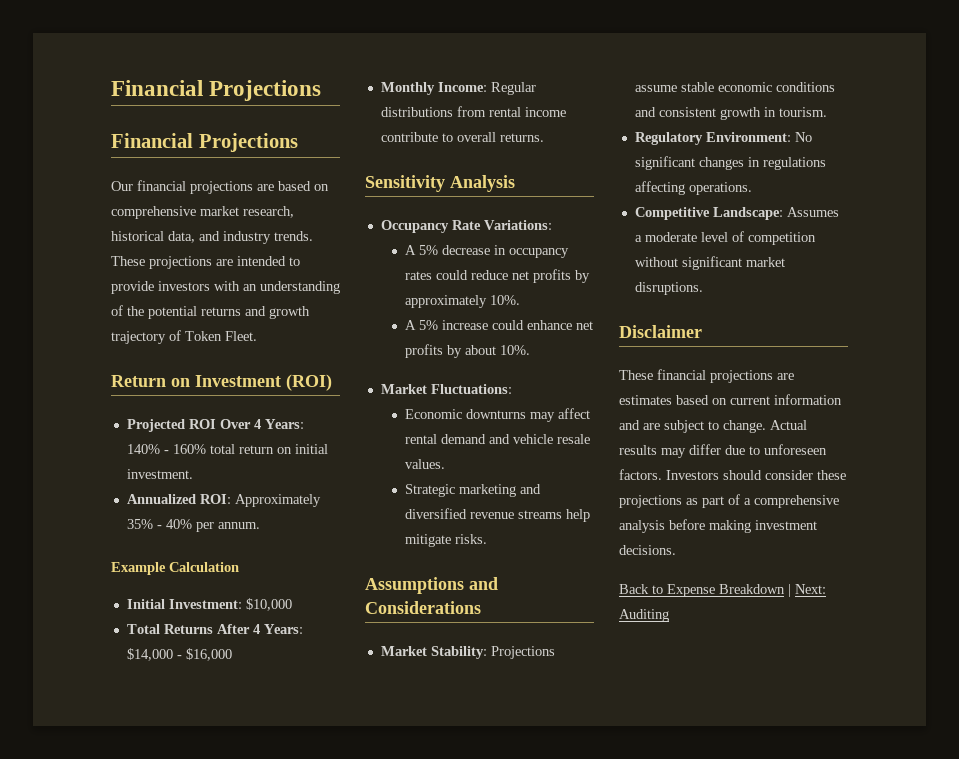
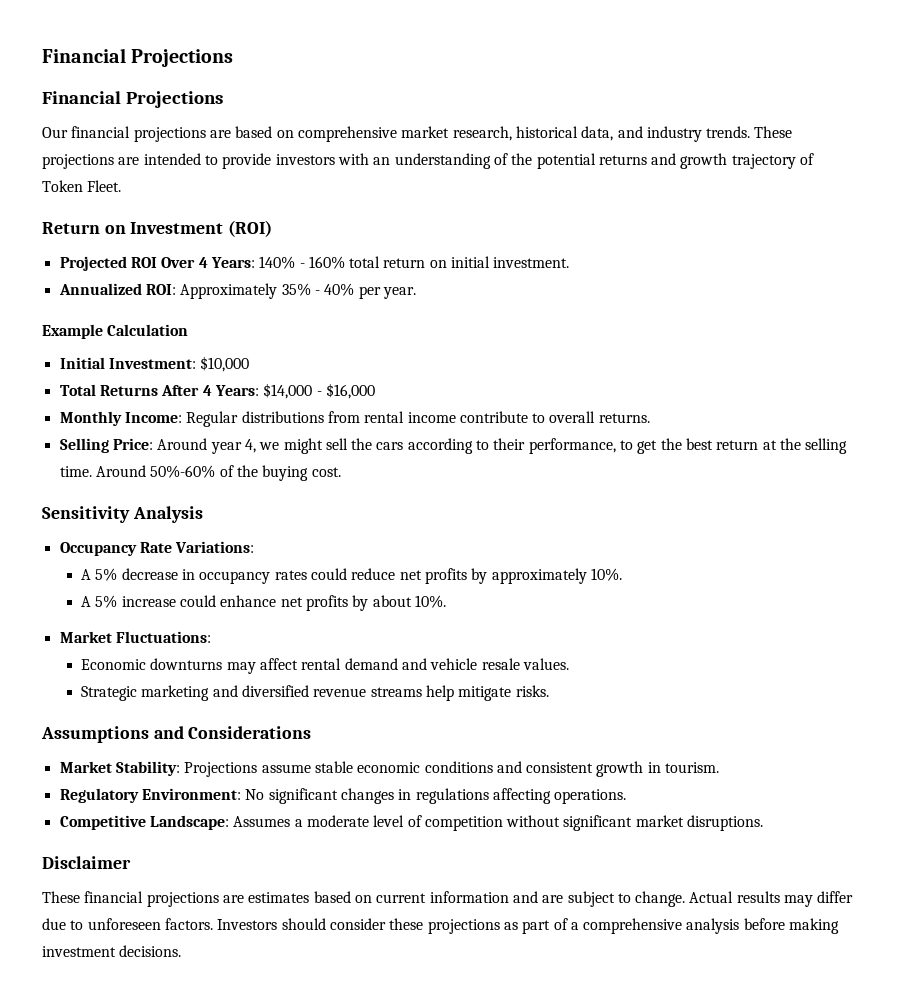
- Annualized ROI: Approximately 35% - 40% per annum.
+ Annualized ROI: Approximately 35% - 40% per year.
+ Selling Price: Around year 4, we might sell the cars according to their performance, to get the best return at the selling time. Around 50%-60% of the buying cost.
- Back to Expense Breakdown | Next: Auditing

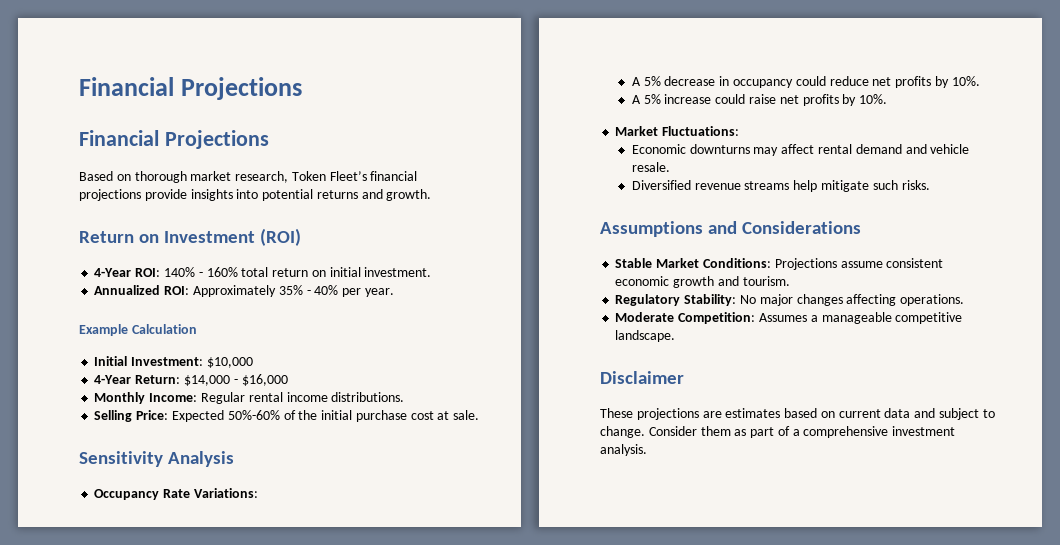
- Our financial projections are based on comprehensive market research, historical data, and industry trends. These projections are intended to provide investors with an understanding of the potential returns and growth trajectory of Token Fleet.
+ Based on thorough market research, Token Fleet’s financial projections provide insights into potential returns and growth.
- Projected ROI Over 4 Years: 140% - 160% total return on initial investment.
+ 4-Year ROI: 140% - 160% total return on initial investment.
- Total Returns After 4 Years: $14,000 - $16,000
+ 4-Year Return: $14,000 - $16,000
- Monthly Income: Regular distributions from rental income contribute to overall returns.
- Selling Price: Around year 4, we might sell the cars according to their performance, to get the best return at the selling time. Around 50%-60% of the buying cost.
+ Monthly Income: Regular rental income distributions.
+ Selling Price: Expected 50%-60% of the initial purchase cost at sale.
- A 5% decrease in occupancy rates could reduce net profits by approximately 10%.
+ A 5% decrease in occupancy could reduce net profits by 10%.
- A 5% increase could enhance net profits by about 10%.
+ A 5% increase could raise net profits by 10%.
- Economic downturns may affect rental demand and vehicle resale values.
- Strategic marketing and diversified revenue streams help mitigate risks.
+ Economic downturns may affect rental demand and vehicle resale.
+ Diversified revenue streams help mitigate such risks.
- Market Stability: Projections assume stable economic conditions and consistent growth in tourism.
- Regulatory Environment: No significant changes in regulations affecting operations.
- Competitive Landscape: Assumes a moderate level of competition without significant market disruptions.
+ Stable Market Conditions: Projections assume consistent economic growth and tourism.
+ Regulatory Stability: No major changes affecting operations.
+ Moderate Competition: Assumes a manageable competitive landscape.
- These financial projections are estimates based on current information and are subject to change. Actual results may differ due to unforeseen factors. Investors should consider these projections as part of a comprehensive analysis before making investment decisions.
+ These projections are estimates based on current data and subject to change. Consider them as part of a comprehensive investment analysis.

